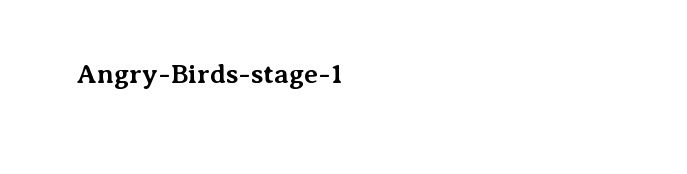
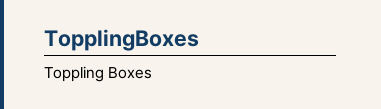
- Angry-Birds-stage-1
+ TopplingBoxes
+ Toppling Boxes

